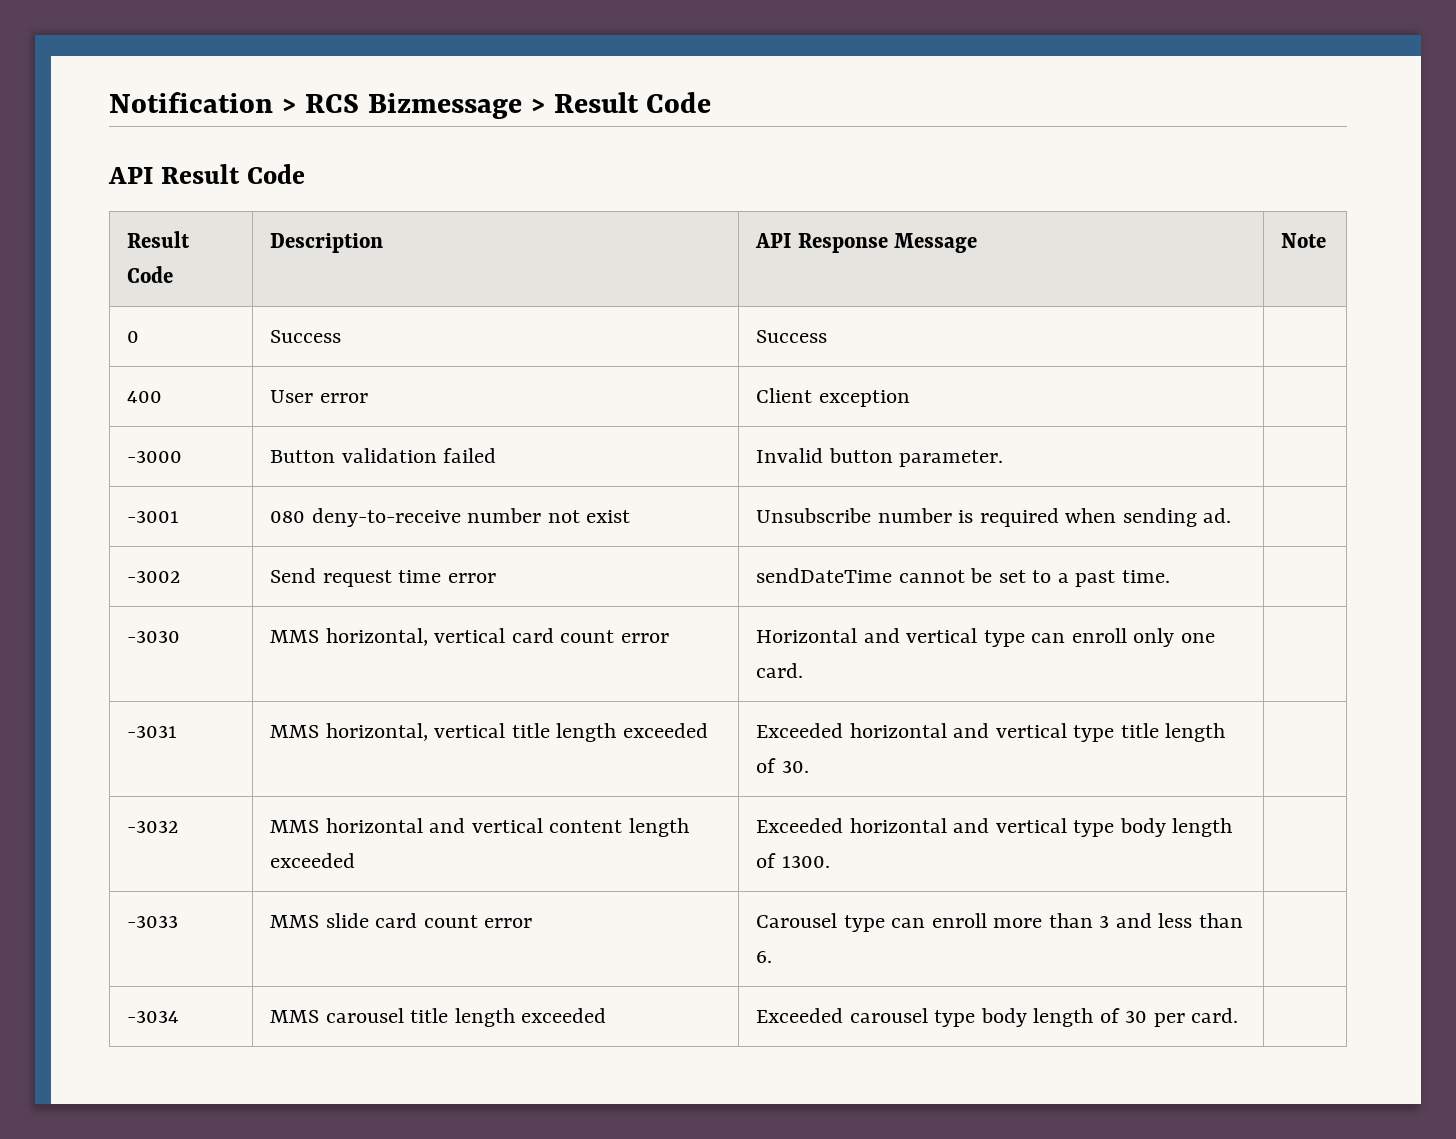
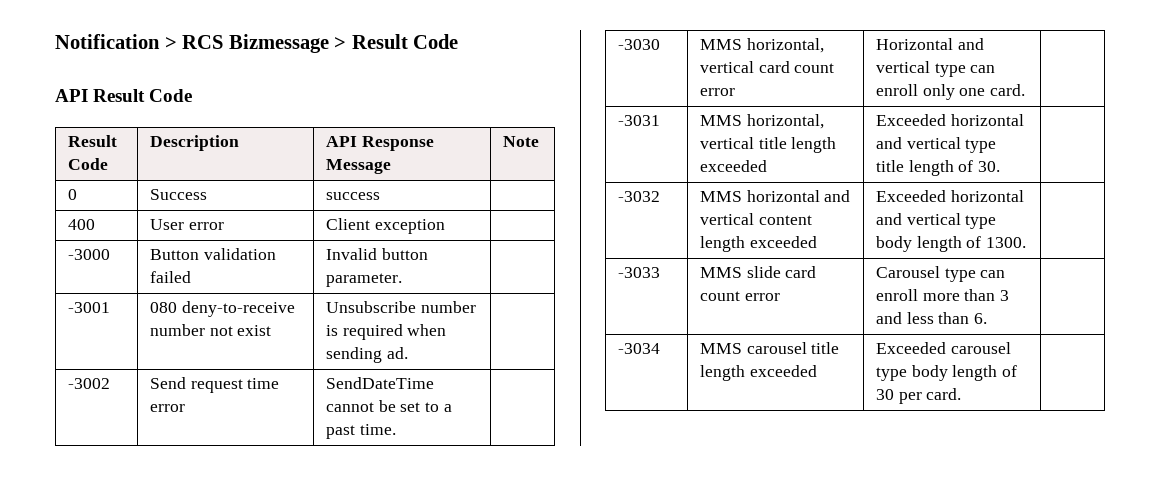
- 0 | Success | Success |
+ 0 | Success | success |
- -3002 | Send request time error | sendDateTime cannot be set to a past time. |
+ -3002 | Send request time error | SendDateTime cannot be set to a past time. |

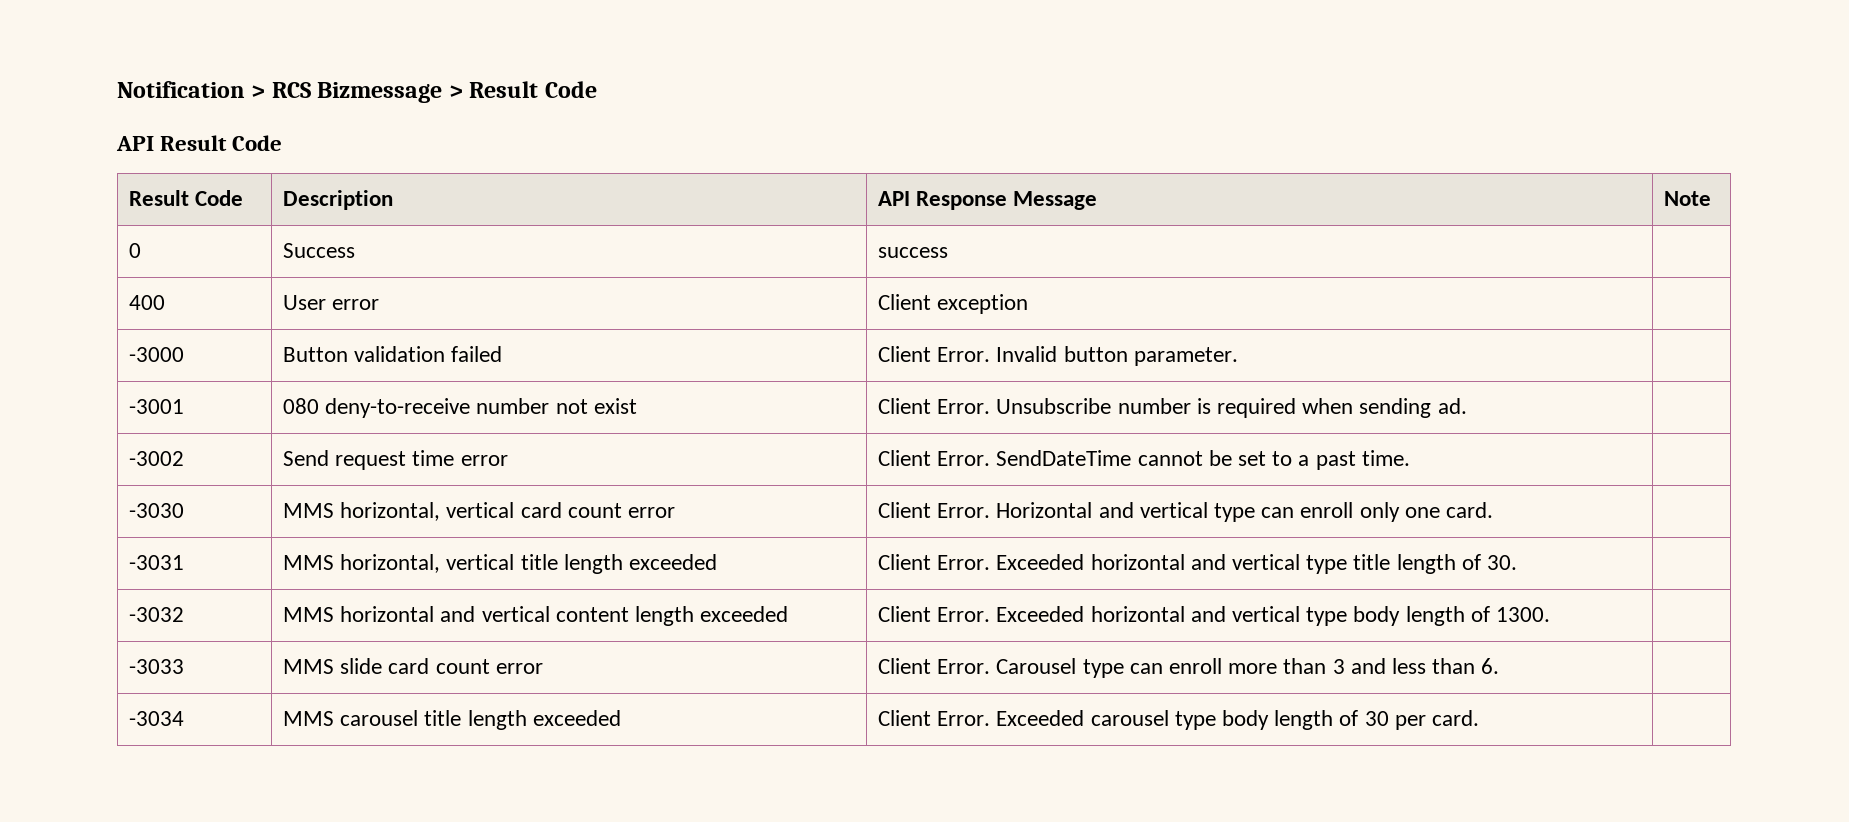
- -3000 | Button validation failed | Invalid button parameter. |
+ -3000 | Button validation failed | Client Error. Invalid button parameter. |
- -3001 | 080 deny-to-receive number not exist | Unsubscribe number is required when sending ad. |
+ -3001 | 080 deny-to-receive number not exist | Client Error. Unsubscribe number is required when sending ad. |
- -3002 | Send request time error | SendDateTime cannot be set to a past time. |
+ -3002 | Send request time error | Client Error. SendDateTime cannot be set to a past time. |
- -3030 | MMS horizontal, vertical card count error | Horizontal and vertical type can enroll only one card. |
+ -3030 | MMS horizontal, vertical card count error | Client Error. Horizontal and vertical type can enroll only one card. |
- -3031 | MMS horizontal, vertical title length exceeded | Exceeded horizontal and vertical type title length of 30. |
+ -3031 | MMS horizontal, vertical title length exceeded | Client Error. Exceeded horizontal and vertical type title length of 30. |
- -3032 | MMS horizontal and vertical content length exceeded | Exceeded horizontal and vertical type body length of 1300. |
+ -3032 | MMS horizontal and vertical content length exceeded | Client Error. Exceeded horizontal and vertical type body length of 1300. |
- -3033 | MMS slide card count error | Carousel type can enroll more than 3 and less than 6. |
+ -3033 | MMS slide card count error | Client Error. Carousel type can enroll more than 3 and less than 6. |
- -3034 | MMS carousel title length exceeded | Exceeded carousel type body length of 30 per card. |
+ -3034 | MMS carousel title length exceeded | Client Error. Exceeded carousel type body length of 30 per card. |

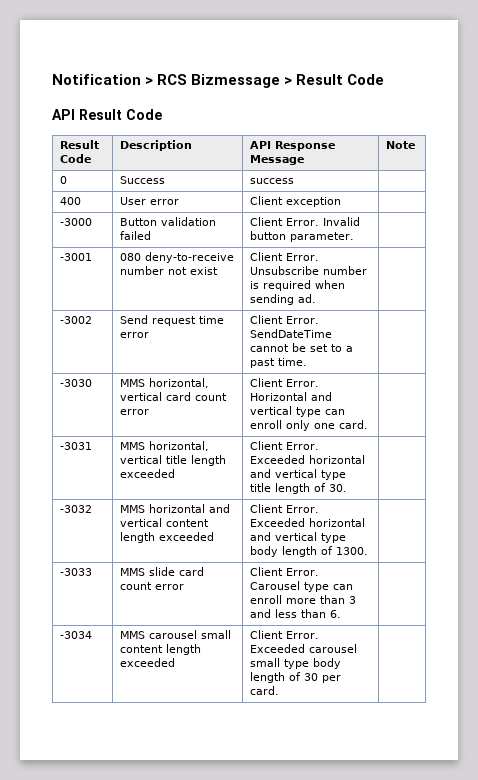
- -3034 | MMS carousel title length exceeded | Client Error. Exceeded carousel type body length of 30 per card. |
+ -3034 | MMS carousel small content length exceeded | Client Error. Exceeded carousel small type body length of 30 per card. |

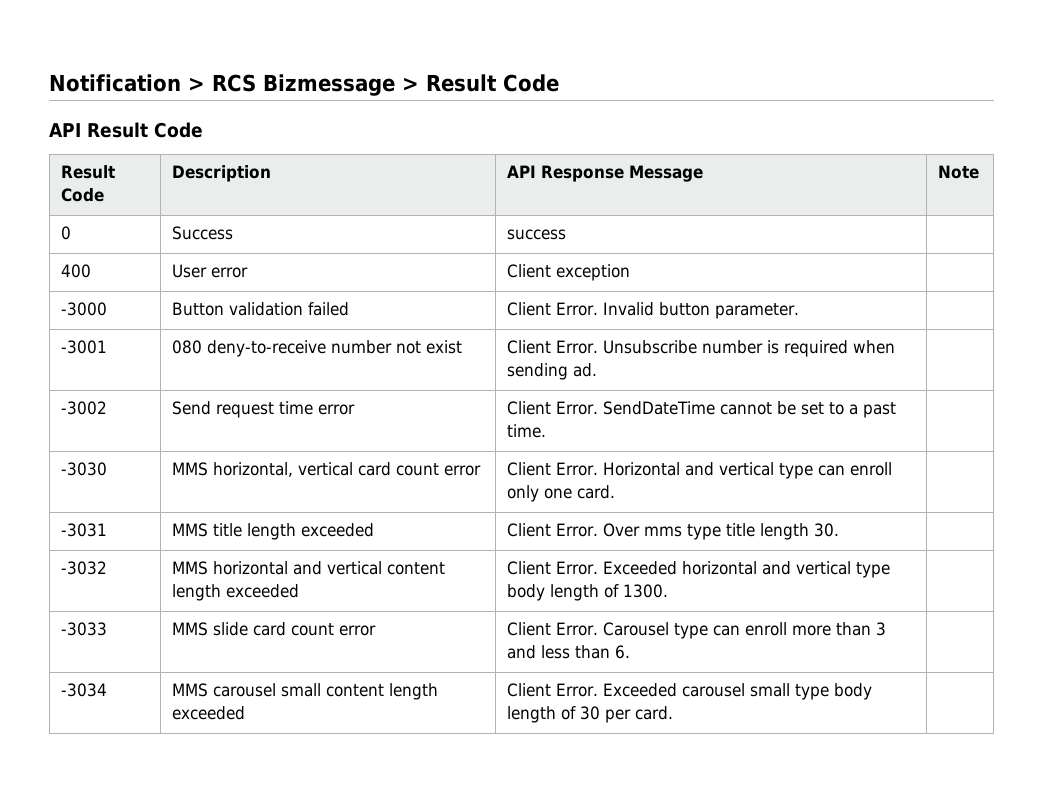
- -3031 | MMS horizontal, vertical title length exceeded | Client Error. Exceeded horizontal and vertical type title length of 30. |
+ -3031 | MMS title length exceeded | Client Error. Over mms type title length 30. |

